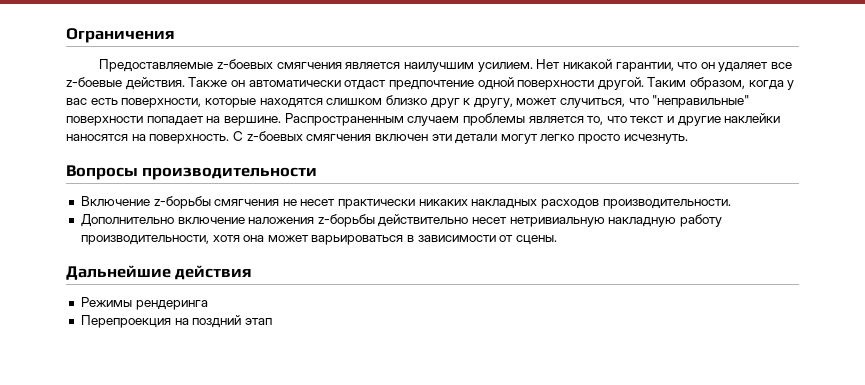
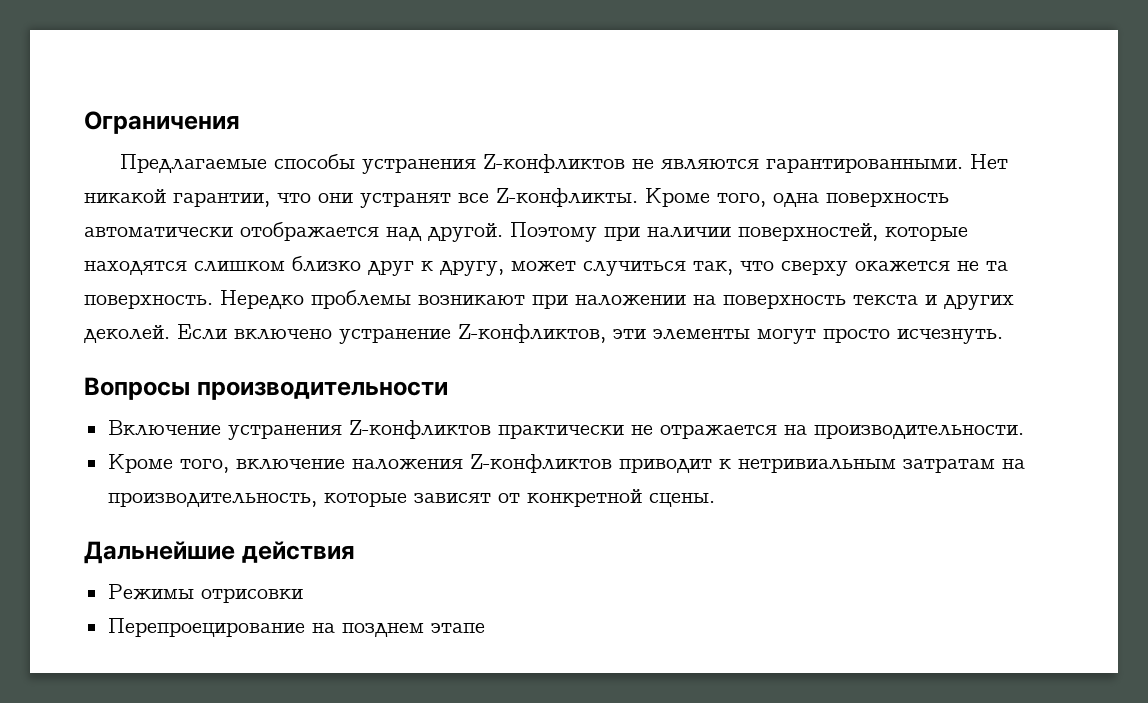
- Предоставляемые z-боевых смягчения является наилучшим усилием. Нет никакой гарантии, что он удаляет все z-боевые действия. Также он автоматически отдаст предпочтение одной поверхности другой. Таким образом, когда у вас есть поверхности, которые находятся слишком близко друг к другу, может случиться, что "неправильные" поверхности попадает на вершине. Распространенным случаем проблемы является то, что текст и другие наклейки наносятся на поверхность. С z-боевых смягчения включен эти детали могут легко просто исчезнуть.
+ Предлагаемые способы устранения Z-конфликтов не являются гарантированными. Нет никакой гарантии, что они устранят все Z-конфликты. Кроме того, одна поверхность автоматически отображается над другой. Поэтому при наличии поверхностей, которые находятся слишком близко друг к другу, может случиться так, что сверху окажется не та поверхность. Нередко проблемы возникают при наложении на поверхность текста и других деколей. Если включено устранение Z-конфликтов, эти элементы могут просто исчезнуть.
- Включение z-борьбы смягчения не несет практически никаких накладных расходов производительности.
- Дополнительно включение наложения z-борьбы действительно несет нетривиальную накладную работу производительности, хотя она может варьироваться в зависимости от сцены.
+ Включение устранения Z-конфликтов практически не отражается на производительности.
+ Кроме того, включение наложения Z-конфликтов приводит к нетривиальным затратам на производительность, которые зависят от конкретной сцены.
- Режимы рендеринга
- Перепроекция на поздний этап
+ Режимы отрисовки
+ Перепроецирование на позднем этапе

